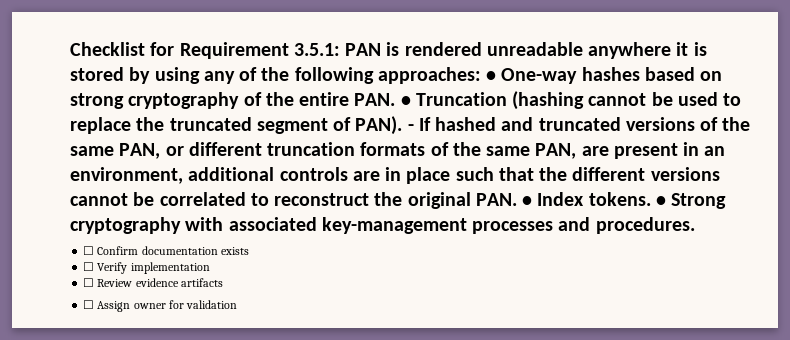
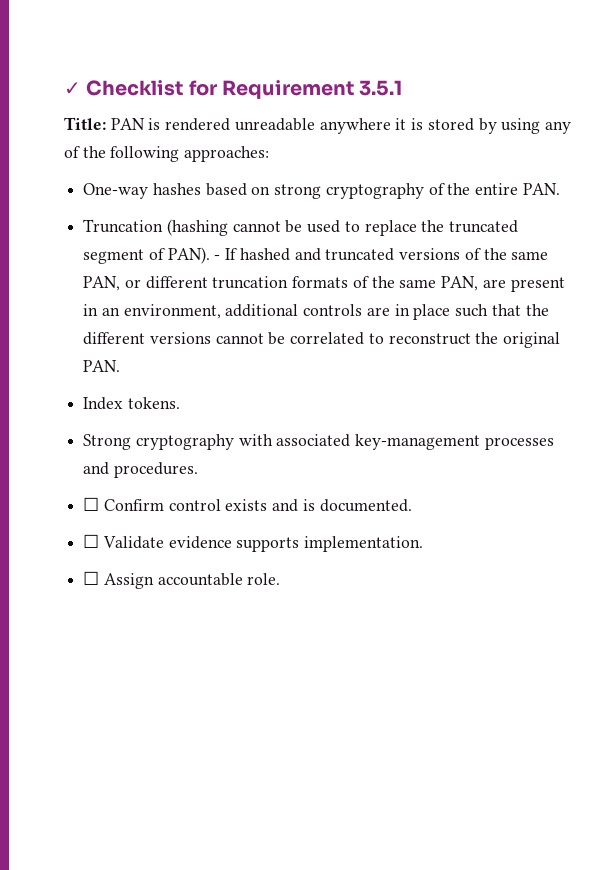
- Checklist for Requirement 3.5.1: PAN is rendered unreadable anywhere it is stored by using any of the following approaches: • One-way hashes based on strong cryptography of the entire PAN. • Truncation (hashing cannot be used to replace the truncated segment of PAN).
+ ✓ Checklist for Requirement 3.5.1
+ Title: PAN is rendered unreadable anywhere it is stored by using any of the following approaches:
+ One-way hashes based on strong cryptography of the entire PAN.
+ Truncation (hashing cannot be used to replace the truncated segment of PAN).
- - If hashed and truncated versions of the same PAN, or different truncation formats of the same PAN, are present in an environment, additional controls are in place such that the different versions cannot be correlated to reconstruct the original PAN. • Index tokens. • Strong cryptography with associated key-management processes and procedures.
+ - If hashed and truncated versions of the same PAN, or different truncation formats of the same PAN, are present in an environment, additional controls are in place such that the different versions cannot be correlated to reconstruct the original PAN.
+ Index tokens.
+ Strong cryptography with associated key-management processes and procedures.
- ☐ Confirm documentation exists
- ☐ Verify implementation
- ☐ Review evidence artifacts
+ ☐ Confirm control exists and is documented.
+ ☐ Validate evidence supports implementation.
- ☐ Assign owner for validation
+ ☐ Assign accountable role.

